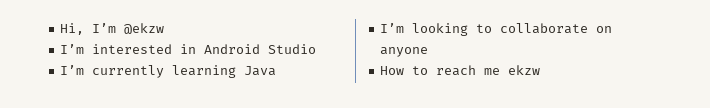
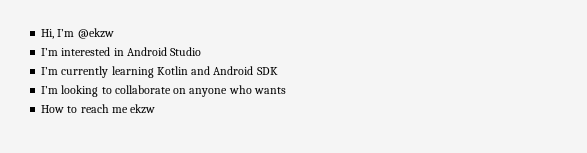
- I’m currently learning Java
+ I’m currently learning Kotlin and Android SDK
- I’m looking to collaborate on anyone
+ I’m looking to collaborate on anyone who wants

